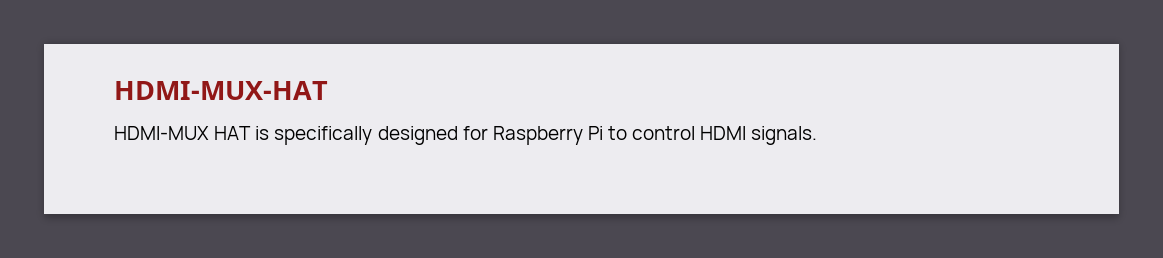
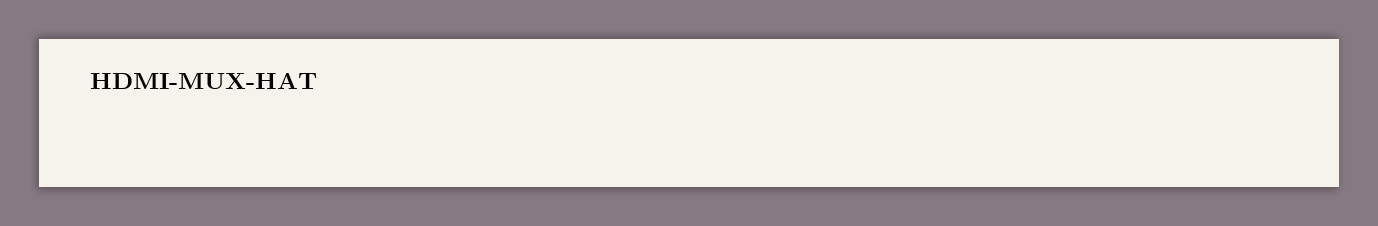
- HDMI-MUX HAT is specifically designed for Raspberry Pi to control HDMI signals.

